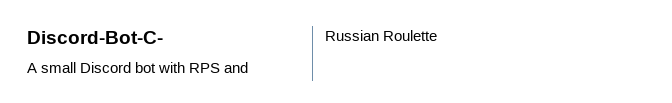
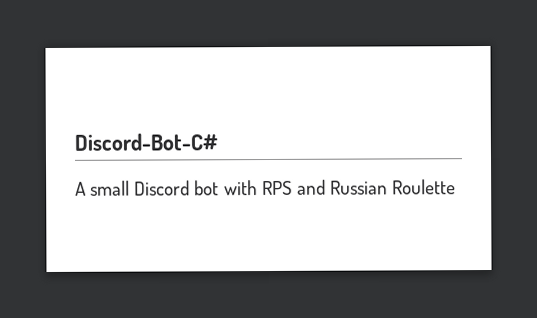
- Discord-Bot-C-
+ Discord-Bot-C#

